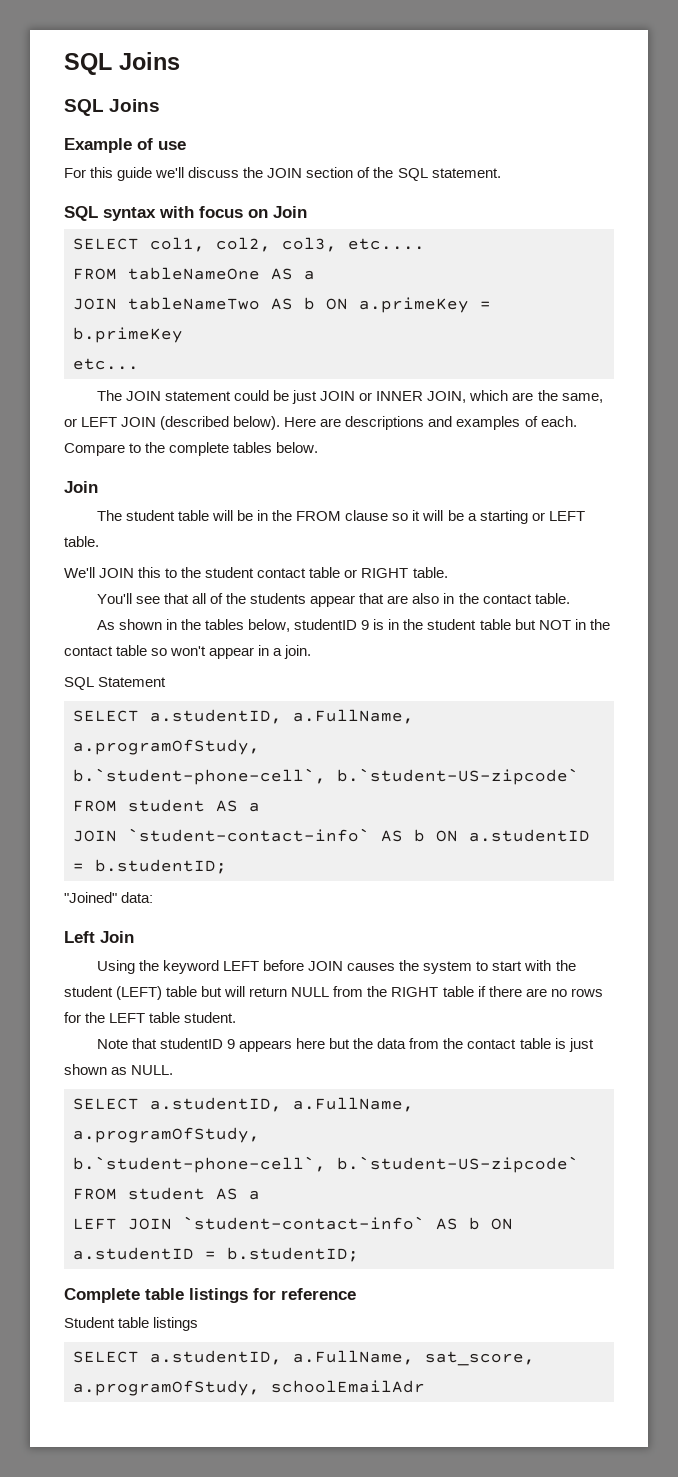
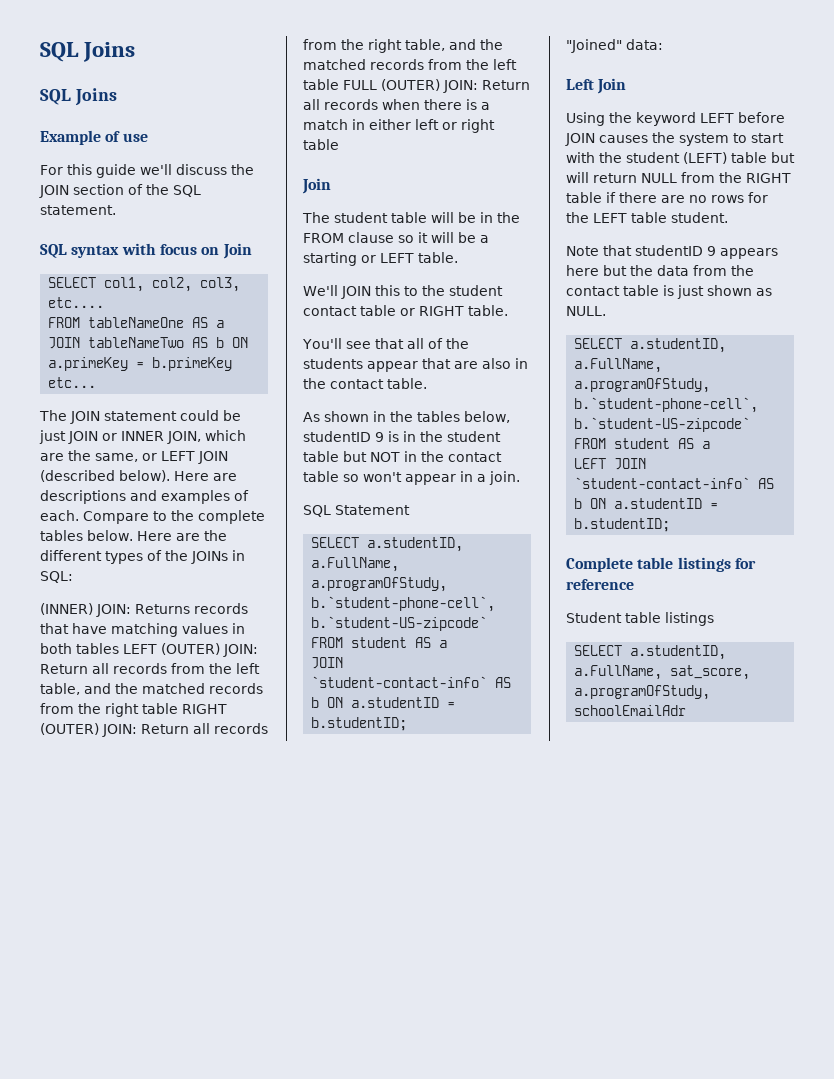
+ Here are the different types of the JOINs in SQL:
+ (INNER) JOIN: Returns records that have matching values in both tables LEFT (OUTER) JOIN: Return all records from the left table, and the matched records from the right table RIGHT (OUTER) JOIN: Return all records from the right table, and the matched records from the left table FULL (OUTER) JOIN: Return all records when there is a match in either left or right table

